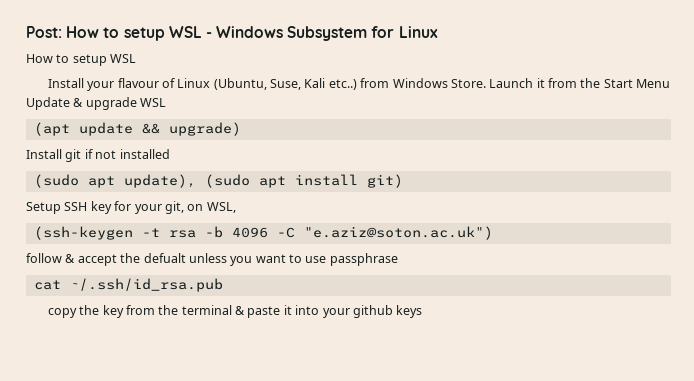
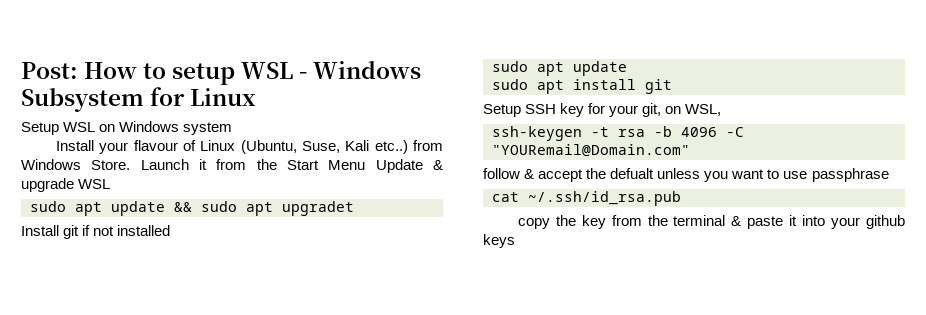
  Post: How to setup WSL - Windows Subsystem for Linux
- How to setup WSL
+ Setup WSL on Windows system
- (apt update && upgrade)
+ sudo apt update && sudo apt upgradet
  Install git if not installed
- (sudo apt update), (sudo apt install git)
+ sudo apt update
+ sudo apt install git
- (ssh-keygen -t rsa -b 4096 -C "e.aziz@soton.ac.uk")
+ ssh-keygen -t rsa -b 4096 -C "YOURemail@Domain.com"

